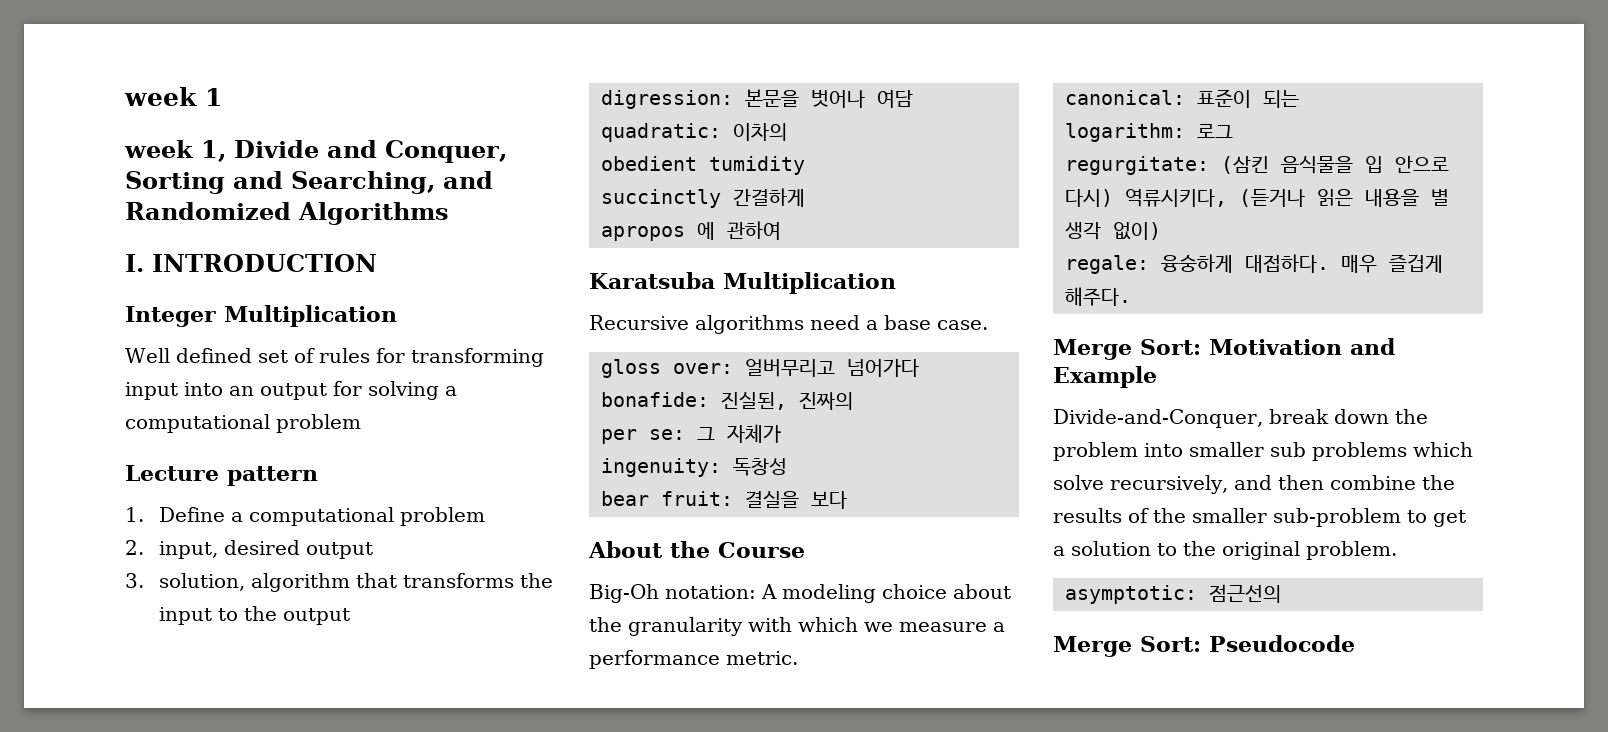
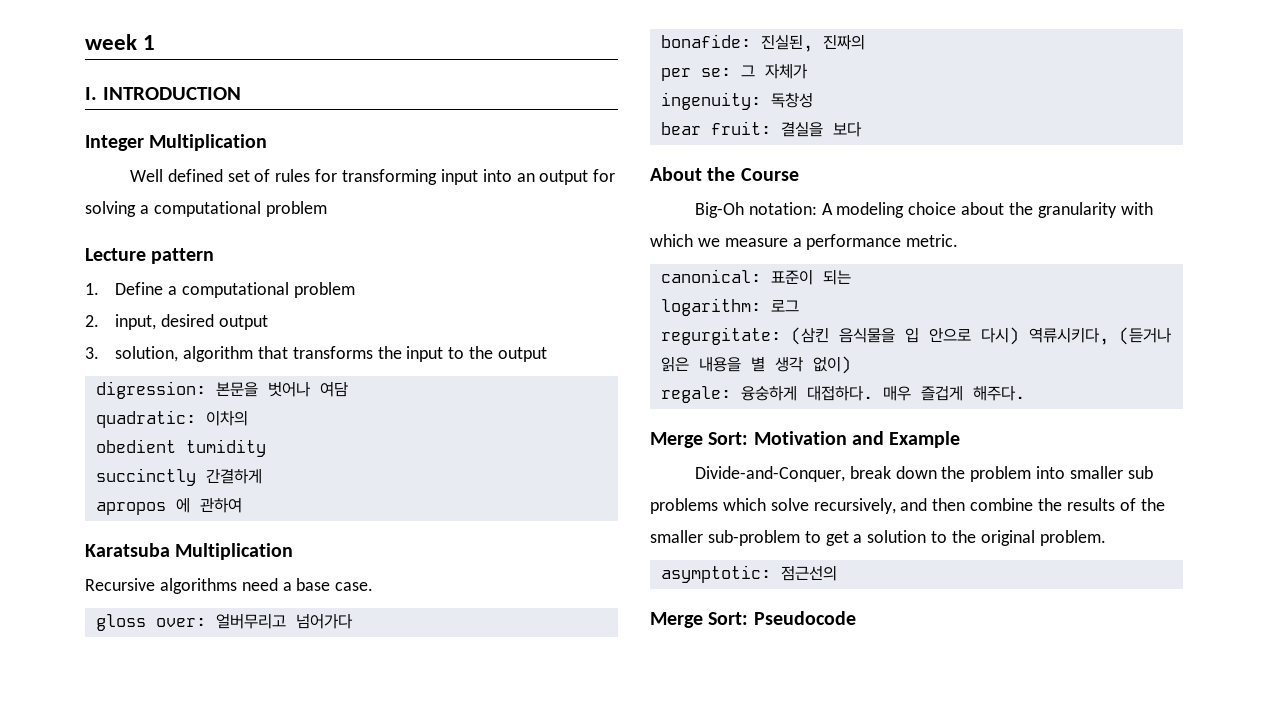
- week 1, Divide and Conquer, Sorting and Searching, and Randomized Algorithms

